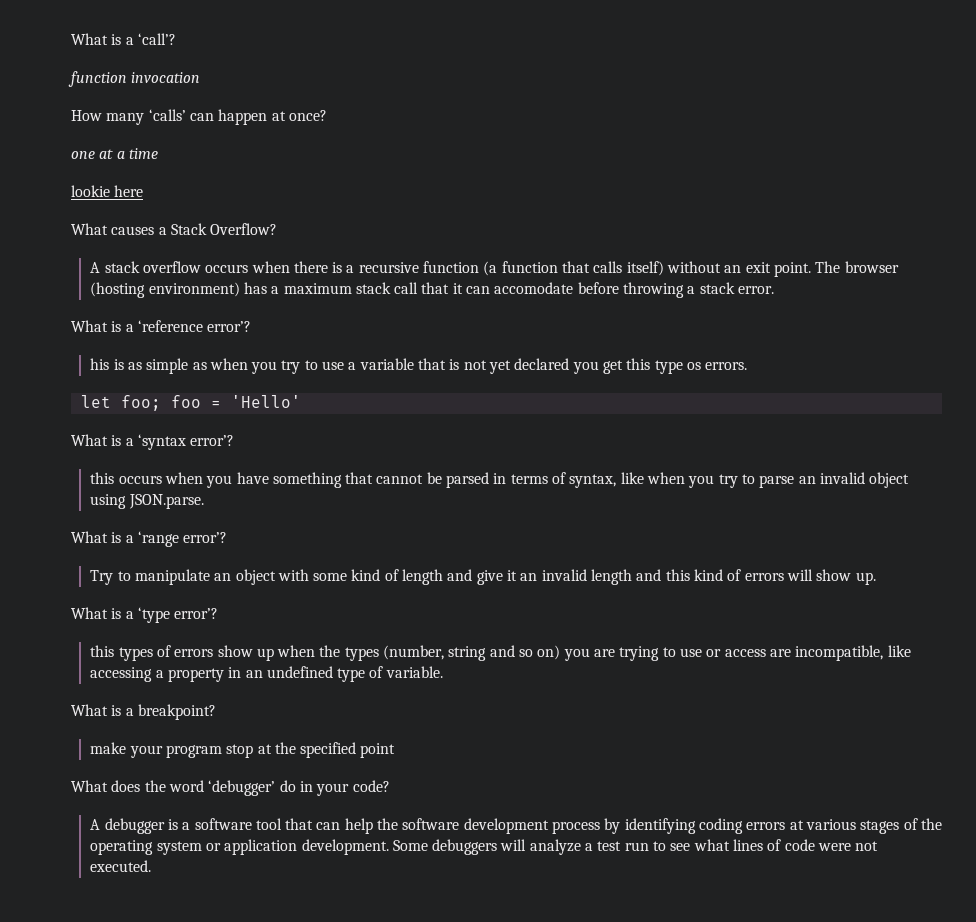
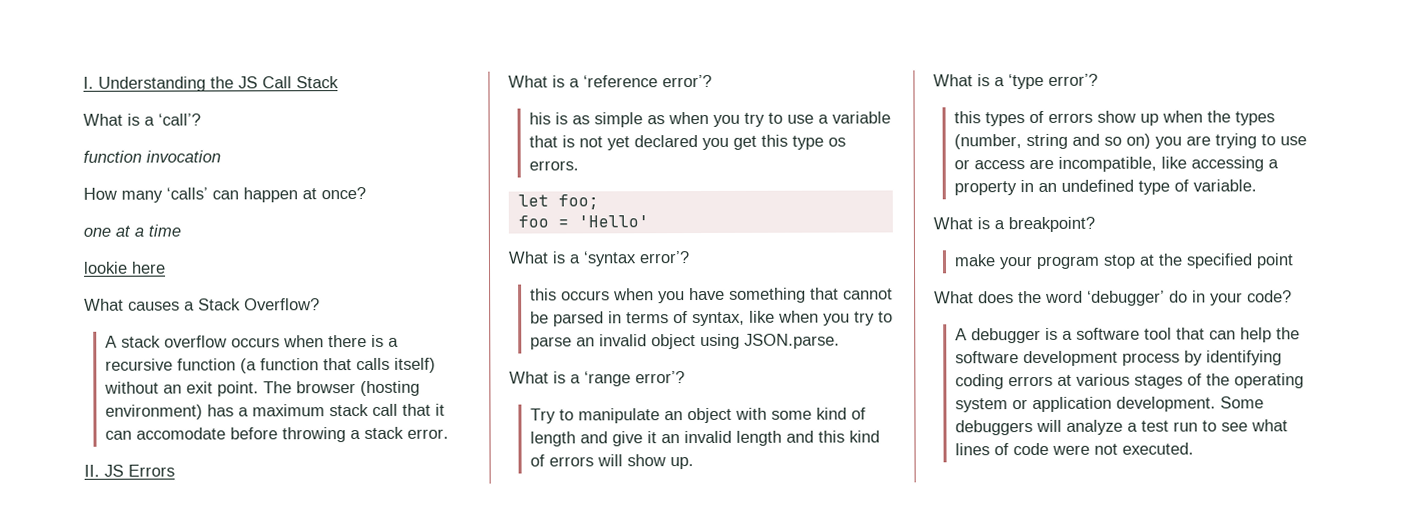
+ I. Understanding the JS Call Stack
+ II. JS Errors
- let foo; foo = 'Hello'
+ let foo;
+ foo = 'Hello'

